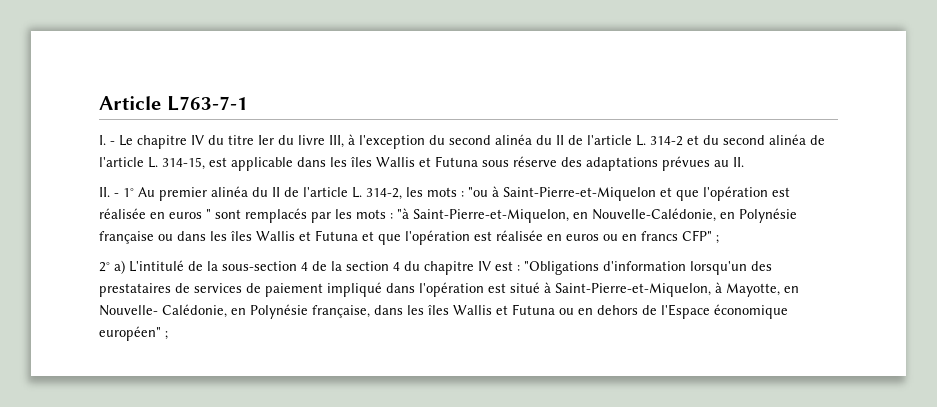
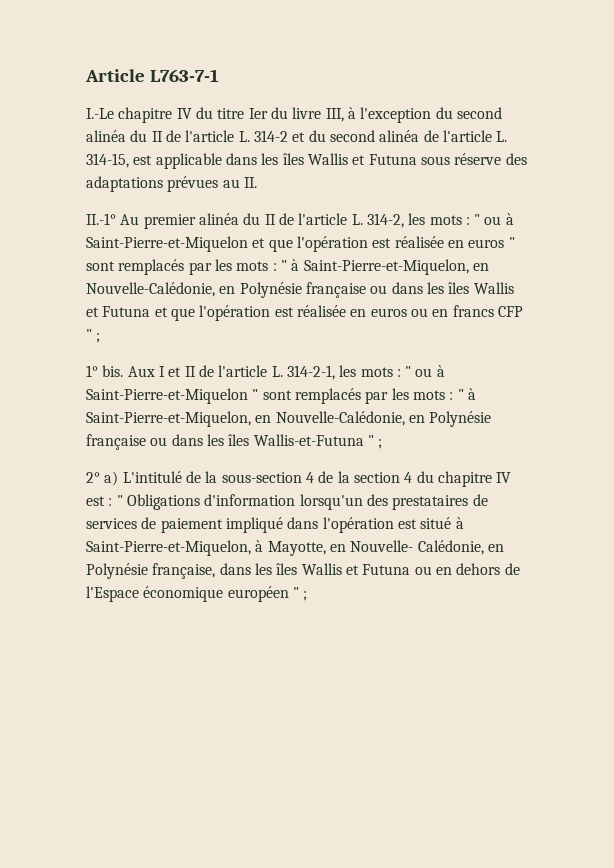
- I. - Le chapitre IV du titre Ier du livre III, à l'exception du second alinéa du II de l'article L. 314-2 et du second alinéa de l'article L. 314-15, est applicable dans les îles Wallis et Futuna sous réserve des adaptations prévues au II.
+ I.-Le chapitre IV du titre Ier du livre III, à l'exception du second alinéa du II de l'article L. 314-2 et du second alinéa de l'article L. 314-15, est applicable dans les îles Wallis et Futuna sous réserve des adaptations prévues au II.
- II. - 1° Au premier alinéa du II de l'article L. 314-2, les mots : "ou à Saint-Pierre-et-Miquelon et que l'opération est réalisée en euros " sont remplacés par les mots : "à Saint-Pierre-et-Miquelon, en Nouvelle-Calédonie, en Polynésie française ou dans les îles Wallis et Futuna et que l'opération est réalisée en euros ou en francs CFP" ;
+ II.-1° Au premier alinéa du II de l'article L. 314-2, les mots : " ou à Saint-Pierre-et-Miquelon et que l'opération est réalisée en euros " sont remplacés par les mots : " à Saint-Pierre-et-Miquelon, en Nouvelle-Calédonie, en Polynésie française ou dans les îles Wallis et Futuna et que l'opération est réalisée en euros ou en francs CFP " ;
+ 1° bis. Aux I et II de l'article L. 314-2-1, les mots : " ou à Saint-Pierre-et-Miquelon " sont remplacés par les mots : " à Saint-Pierre-et-Miquelon, en Nouvelle-Calédonie, en Polynésie française ou dans les îles Wallis-et-Futuna " ;
- 2° a) L'intitulé de la sous-section 4 de la section 4 du chapitre IV est : "Obligations d'information lorsqu'un des prestataires de services de paiement impliqué dans l'opération est situé à Saint-Pierre-et-Miquelon, à Mayotte, en Nouvelle- Calédonie, en Polynésie française, dans les îles Wallis et Futuna ou en dehors de l'Espace économique européen" ;
+ 2° a) L'intitulé de la sous-section 4 de la section 4 du chapitre IV est : " Obligations d'information lorsqu'un des prestataires de services de paiement impliqué dans l'opération est situé à Saint-Pierre-et-Miquelon, à Mayotte, en Nouvelle- Calédonie, en Polynésie française, dans les îles Wallis et Futuna ou en dehors de l'Espace économique européen " ;

